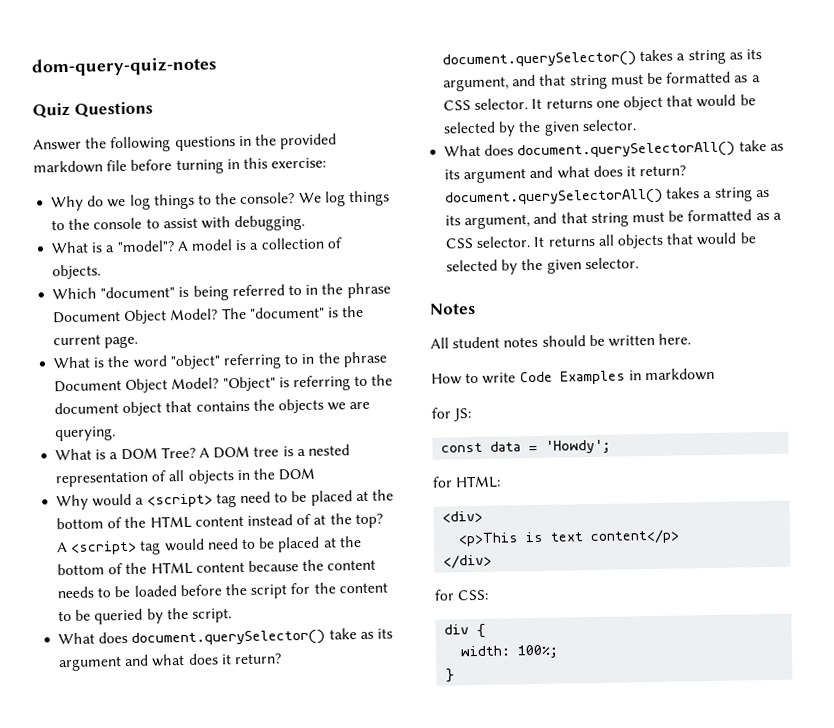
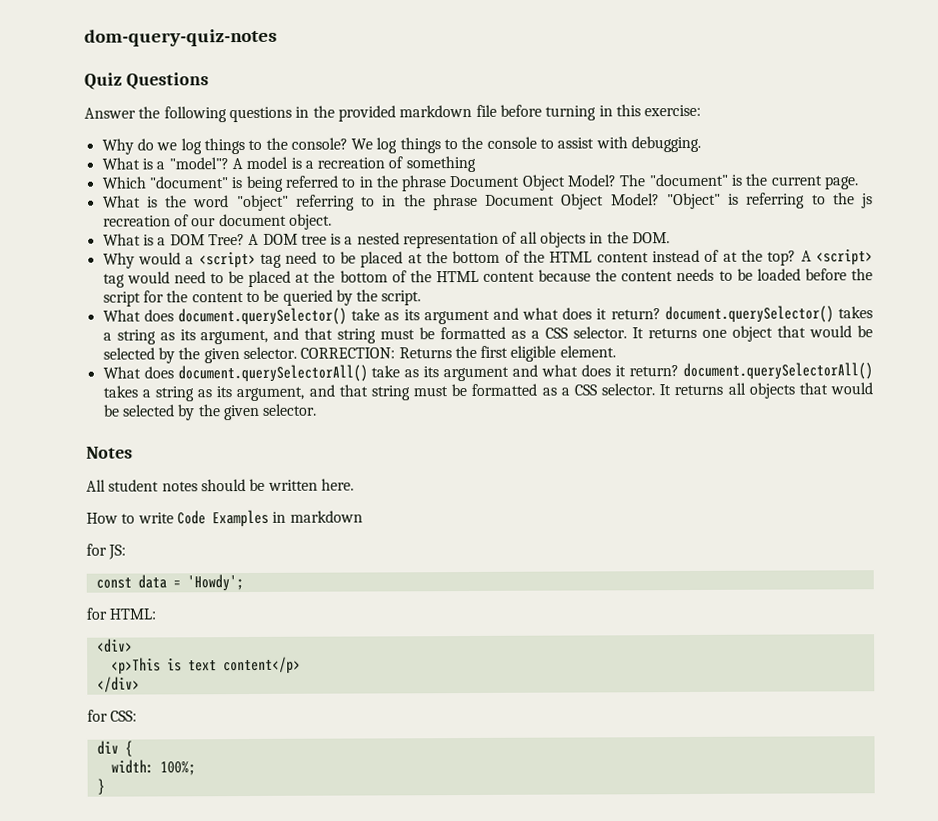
- A model is a collection of objects.
+ A model is a recreation of something
- "Object" is referring to the document object that contains the objects we are querying.
+ "Object" is referring to the js recreation of our document object.
- A DOM tree is a nested representation of all objects in the DOM
+ A DOM tree is a nested representation of all objects in the DOM.
+ CORRECTION: Returns the first eligible element.

